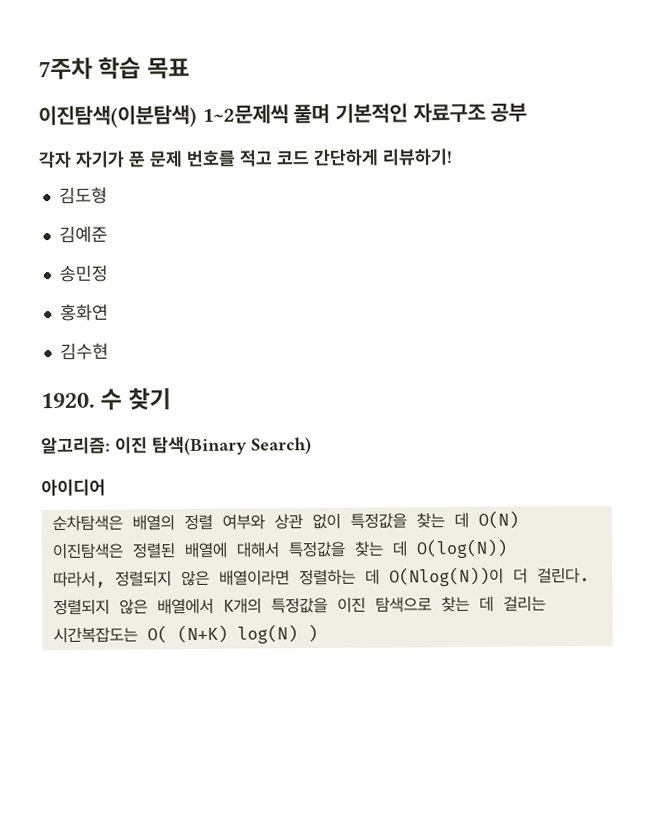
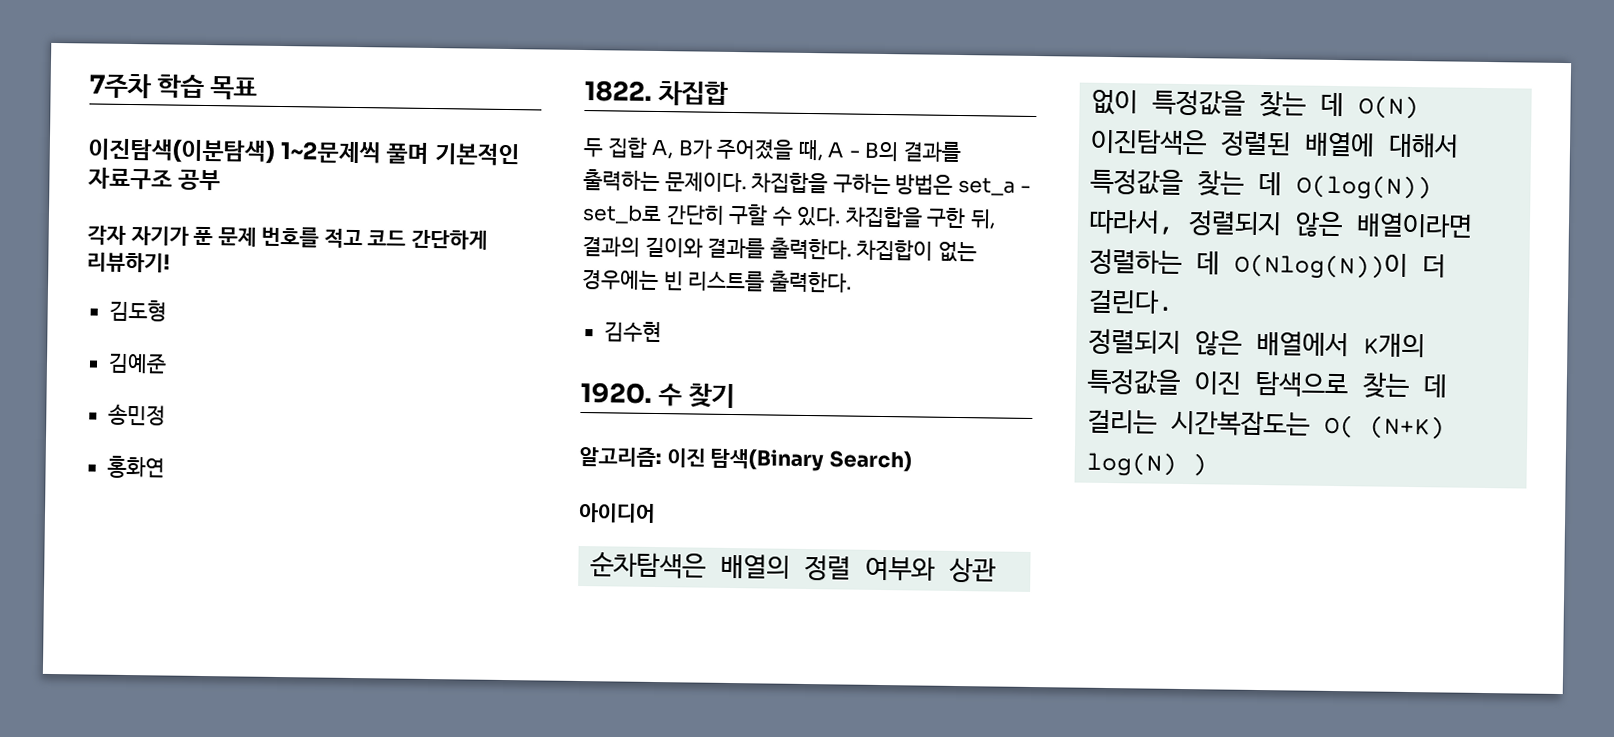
+ 1822. 차집합
+ 두 집합 A, B가 주어졌을 때, A - B의 결과를 출력하는 문제이다. 차집합을 구하는 방법은 set_a - set_b로 간단히 구할 수 있다. 차집합을 구한 뒤, 결과의 길이와 결과를 출력한다. 차집합이 없는 경우에는 빈 리스트를 출력한다.

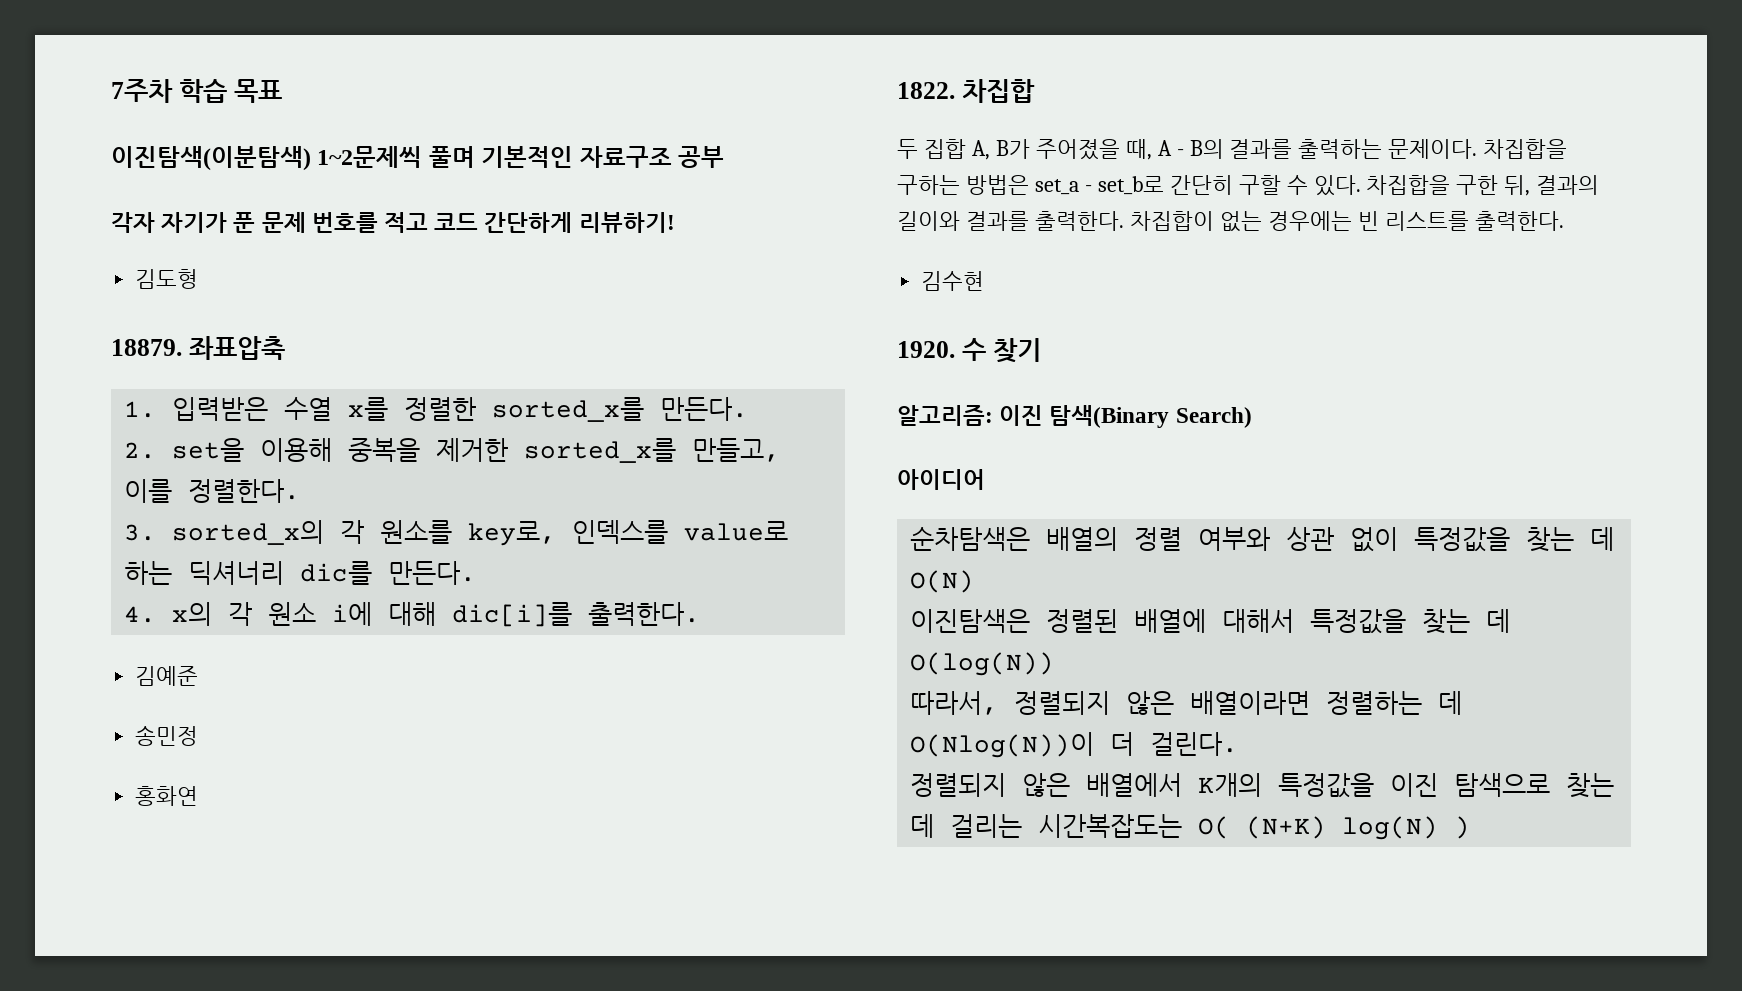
+ 18879. 좌표압축
+ 1. 입력받은 수열 x를 정렬한 sorted_x를 만든다.
+ 2. set을 이용해 중복을 제거한 sorted_x를 만들고, 이를 정렬한다.
+ 3. sorted_x의 각 원소를 key로, 인덱스를 value로 하는 딕셔너리 dic를 만든다.
+ 4. x의 각 원소 i에 대해 dic[i]를 출력한다.

